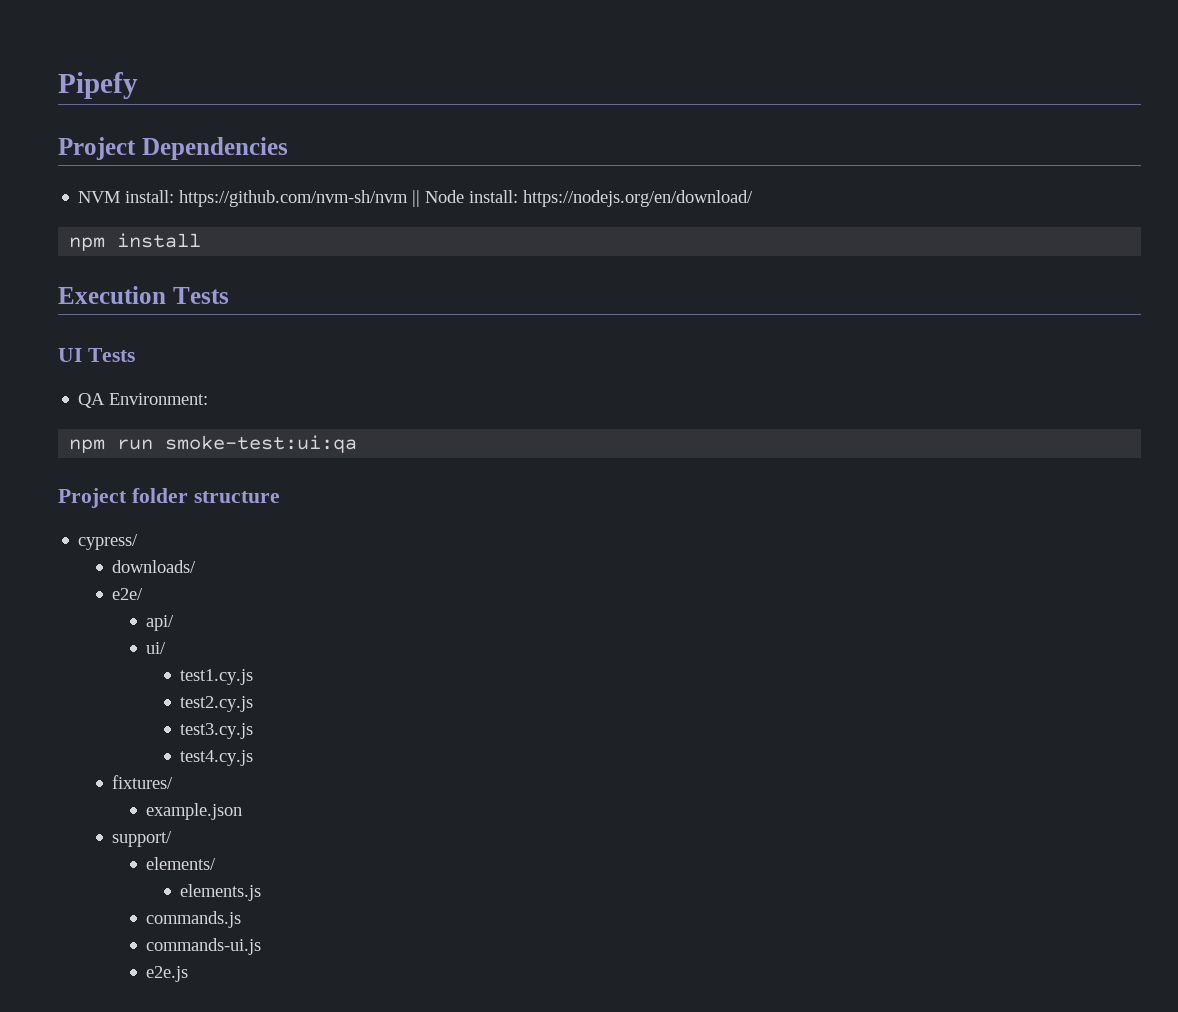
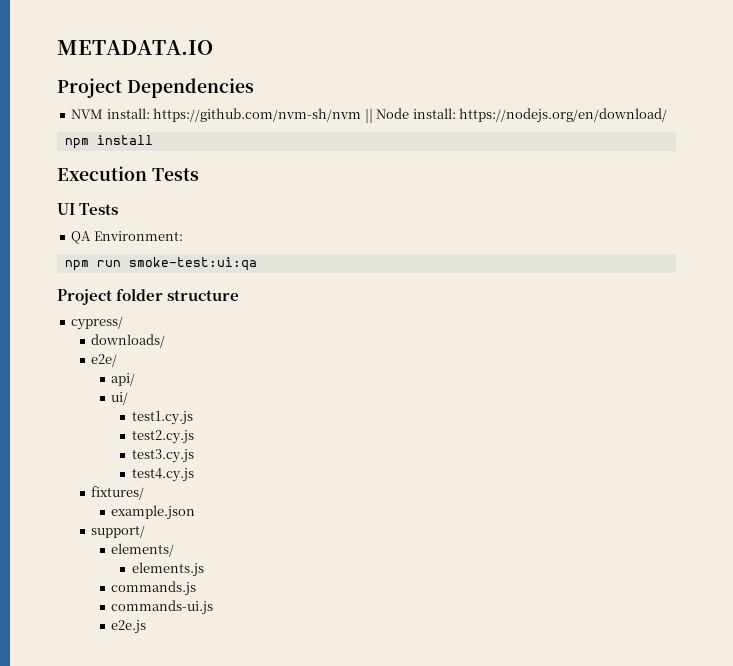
- Pipefy
+ METADATA.IO

